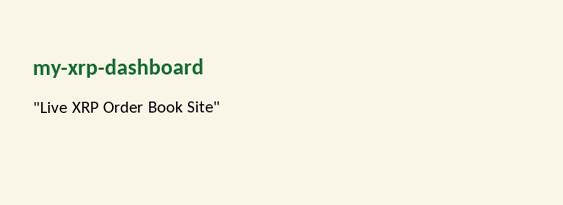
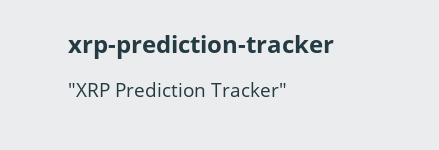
- my-xrp-dashboard
- "Live XRP Order Book Site"
+ xrp-prediction-tracker
+ "XRP Prediction Tracker"

